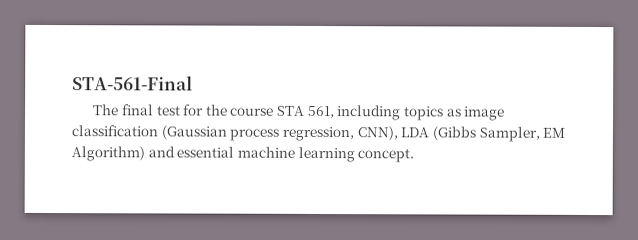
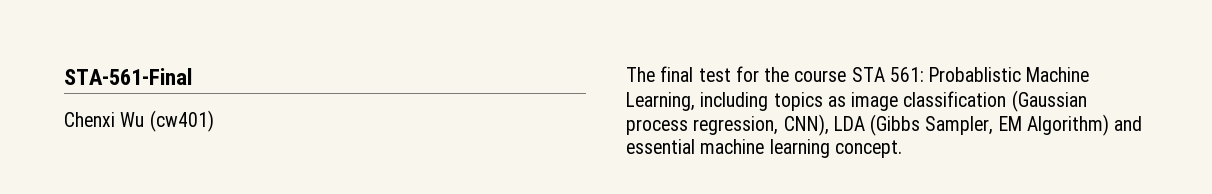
+ Chenxi Wu (cw401)
- The final test for the course STA 561, including topics as image classification (Gaussian process regression, CNN), LDA (Gibbs Sampler, EM Algorithm) and essential machine learning concept.
+ The final test for the course STA 561: Probablistic Machine Learning, including topics as image classification (Gaussian process regression, CNN), LDA (Gibbs Sampler, EM Algorithm) and essential machine learning concept.

